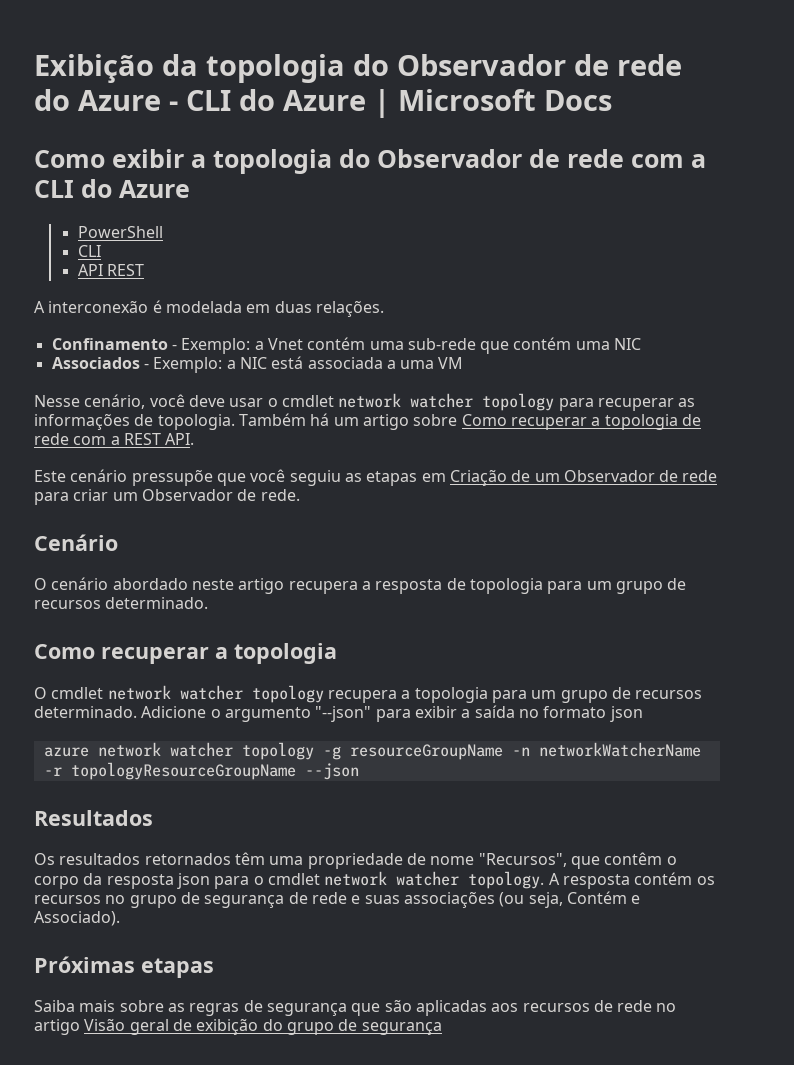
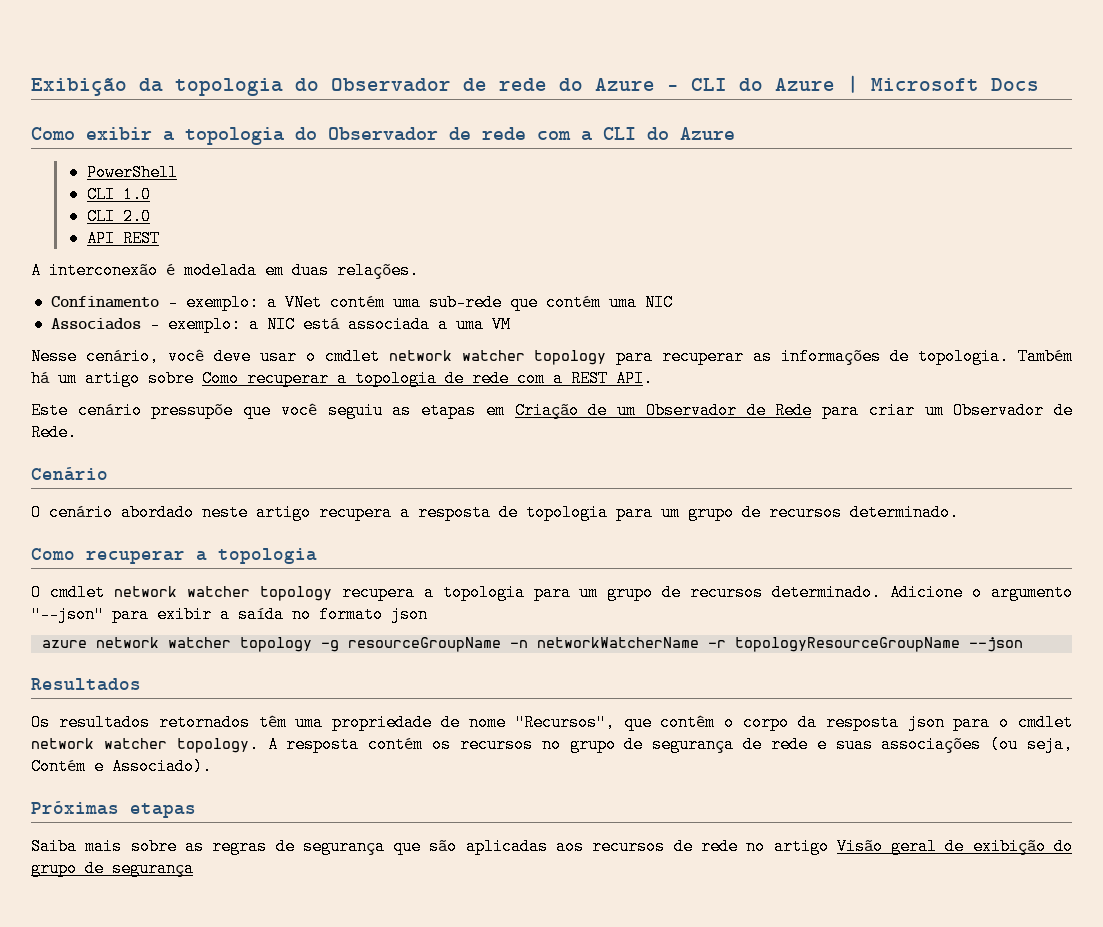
  PowerShell
- CLI
+ CLI 1.0
+ CLI 2.0
- Confinamento - Exemplo: a Vnet contém uma sub-rede que contém uma NIC
+ Confinamento - exemplo: a VNet contém uma sub-rede que contém uma NIC
- Associados - Exemplo: a NIC está associada a uma VM
+ Associados - exemplo: a NIC está associada a uma VM
- Este cenário pressupõe que você seguiu as etapas em Criação de um Observador de rede para criar um Observador de rede.
+ Este cenário pressupõe que você seguiu as etapas em Criação de um Observador de Rede para criar um Observador de Rede.

